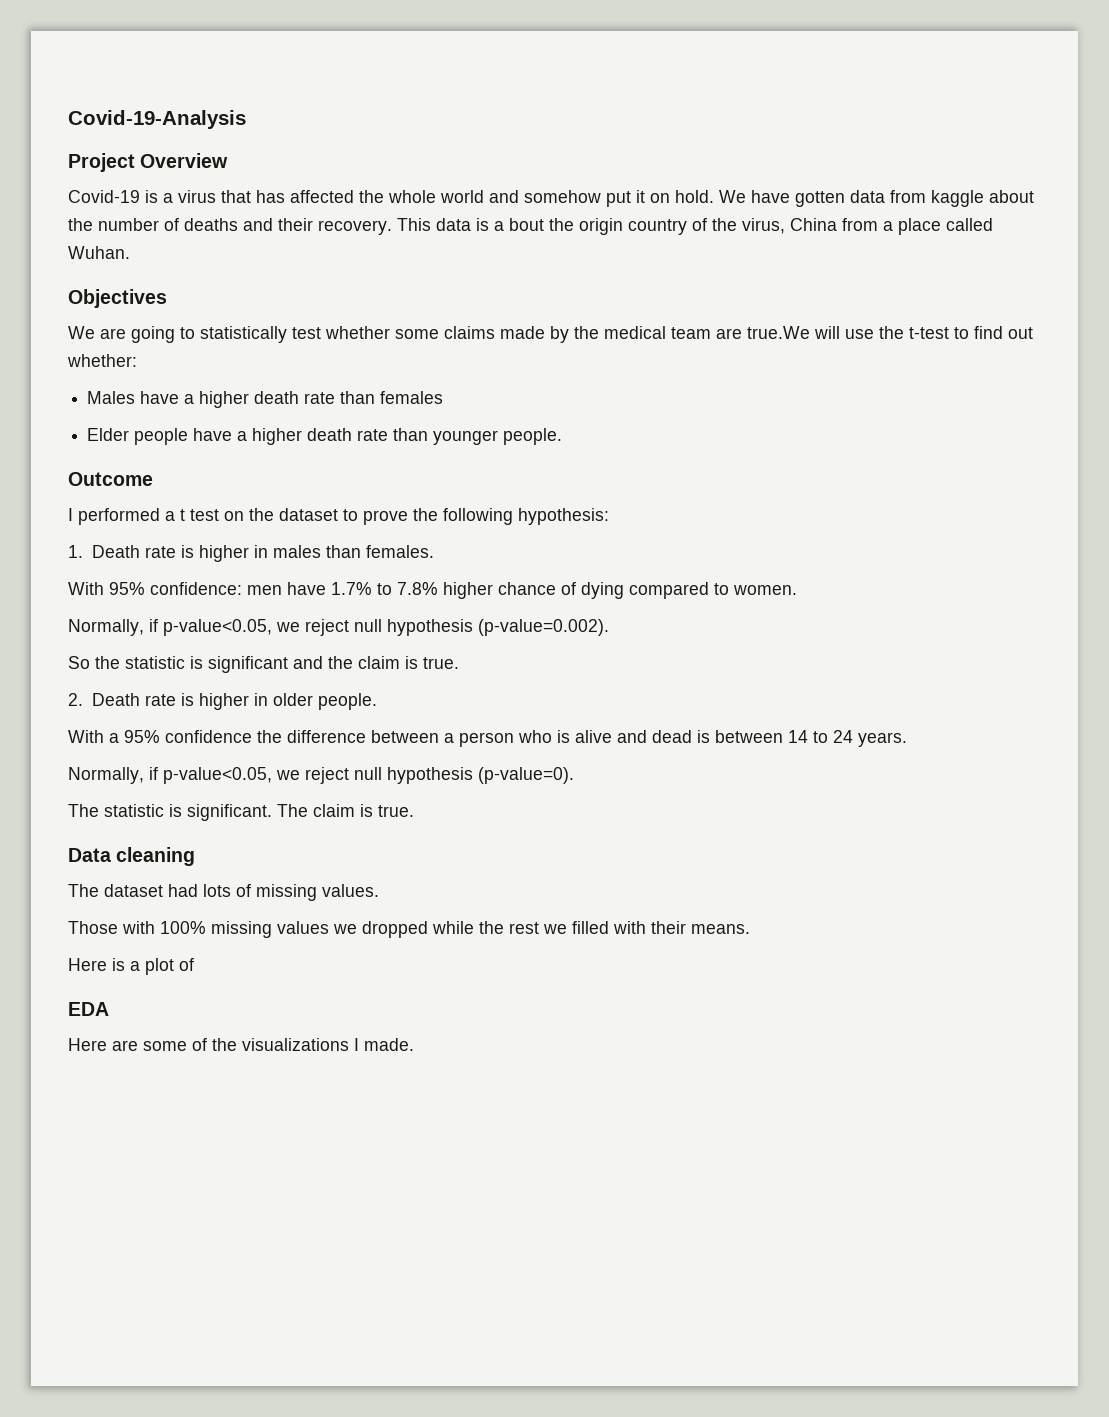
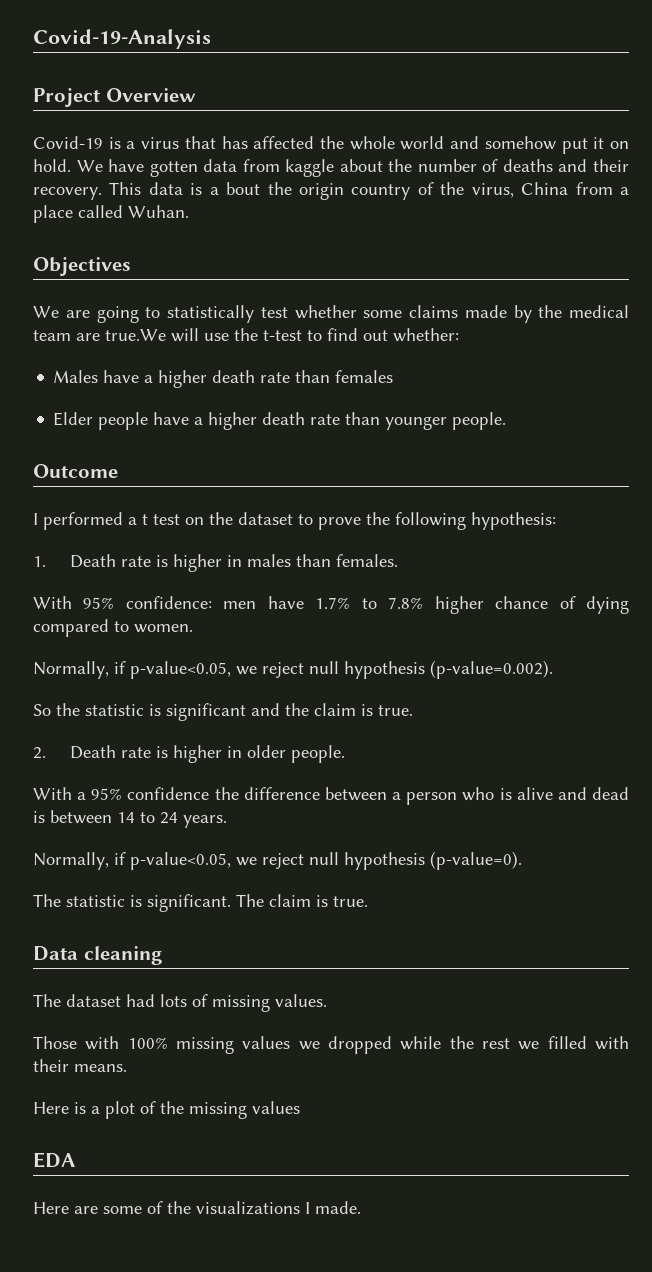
- Here is a plot of
+ Here is a plot of the missing values

